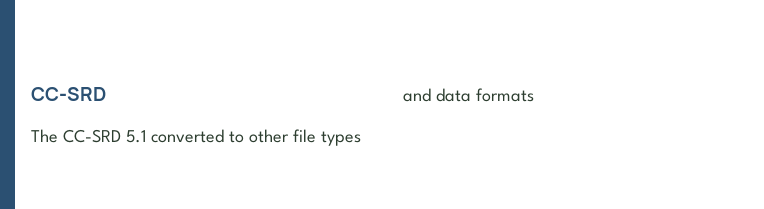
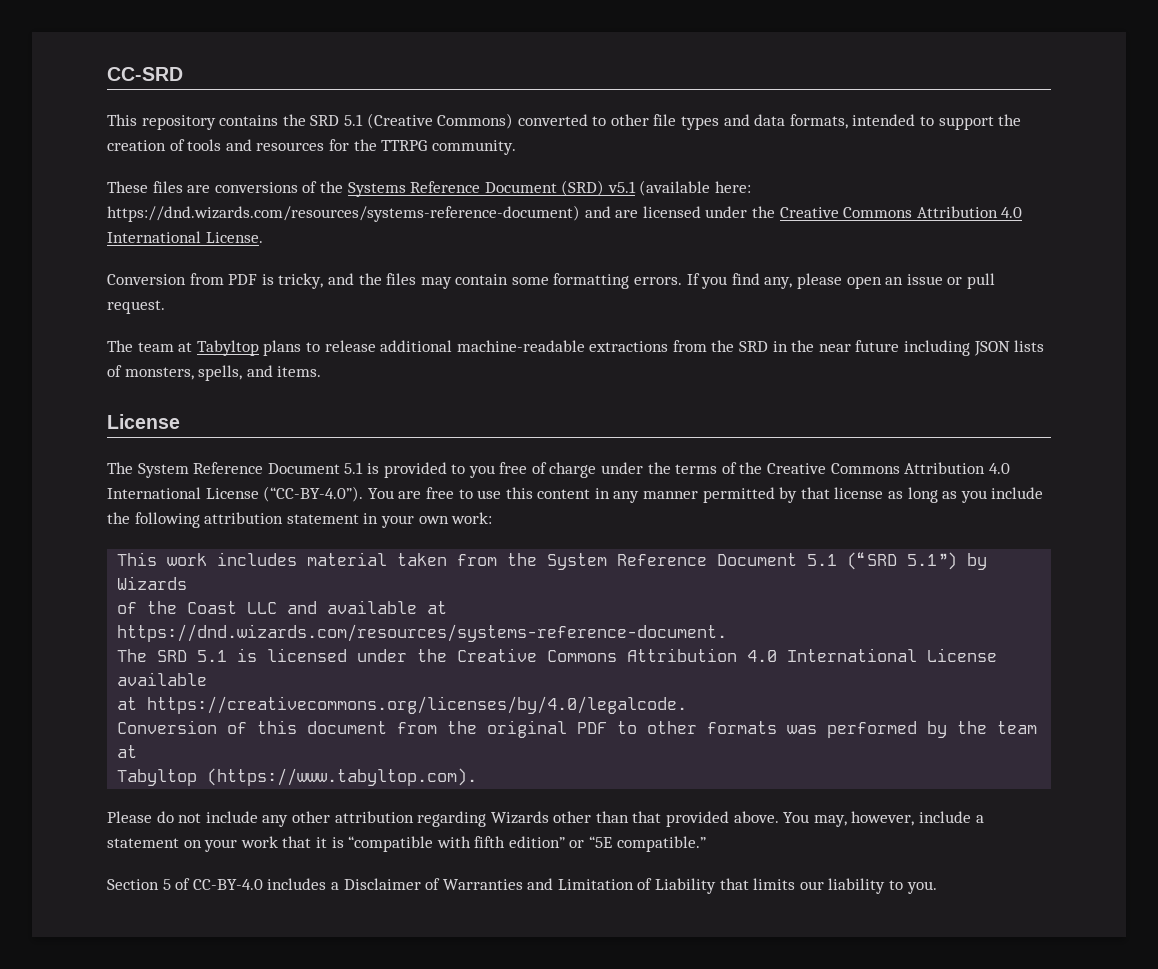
- The CC-SRD 5.1 converted to other file types and data formats
+ This repository contains the SRD 5.1 (Creative Commons) converted to other file types and data formats, intended to support the creation of tools and resources for the TTRPG community.
+ These files are conversions of the Systems Reference Document (SRD) v5.1 (available here: https://dnd.wizards.com/resources/systems-reference-document) and are licensed under the Creative Commons Attribution 4.0 International License.
+ Conversion from PDF is tricky, and the files may contain some formatting errors. If you find any, please open an issue or pull request.
+ The team at Tabyltop plans to release additional machine-readable extractions from the SRD in the near future including JSON lists of monsters, spells, and items.
+ License
+ The System Reference Document 5.1 is provided to you free of charge under the terms of the Creative Commons Attribution 4.0 International License (“CC-BY-4.0”). You are free to use this content in any manner permitted by that license as long as you include the following attribution statement in your own work:
+ This work includes material taken from the System Reference Document 5.1 (“SRD 5.1”) by Wizards
+ of the Coast LLC and available at https://dnd.wizards.com/resources/systems-reference-document.
+ The SRD 5.1 is licensed under the Creative Commons Attribution 4.0 International License available
+ at https://creativecommons.org/licenses/by/4.0/legalcode.
+ Conversion of this document from the original PDF to other formats was performed by the team at
+ Tabyltop (https://www.tabyltop.com).
+ Please do not include any other attribution regarding Wizards other than that provided above. You may, however, include a statement on your work that it is “compatible with fifth edition” or “5E compatible.”
+ Section 5 of CC-BY-4.0 includes a Disclaimer of Warranties and Limitation of Liability that limits our liability to you.

